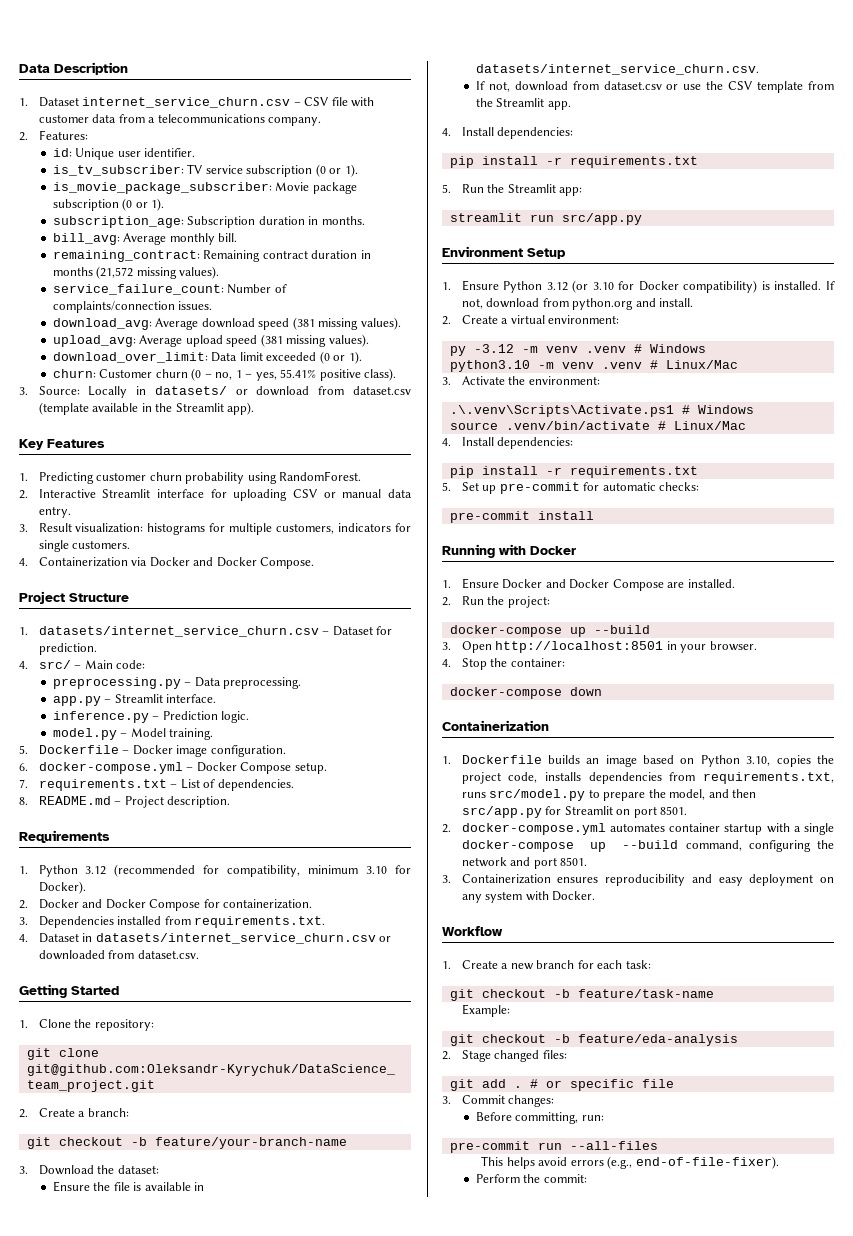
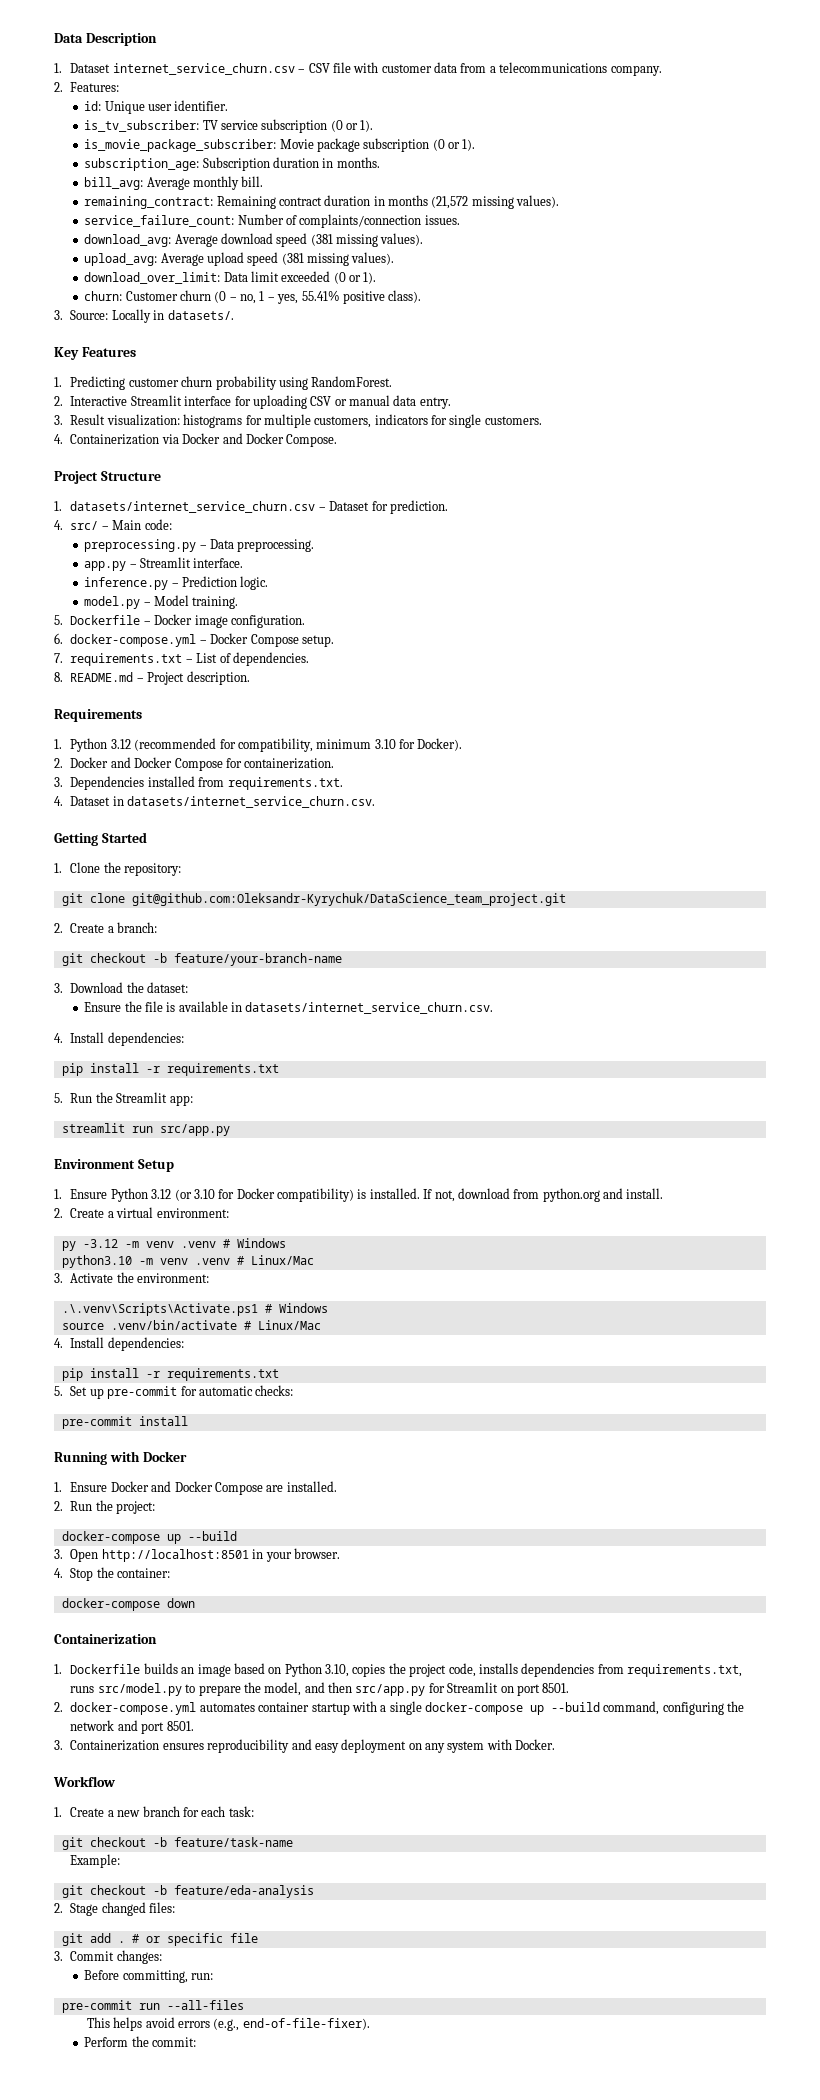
- 3. Source: Locally in datasets/ or download from dataset.csv (template available in the Streamlit app).
+ 3. Source: Locally in datasets/.
- 4. Dataset in datasets/internet_service_churn.csv or downloaded from dataset.csv.
+ 4. Dataset in datasets/internet_service_churn.csv.
- If not, download from dataset.csv or use the CSV template from the Streamlit app.

